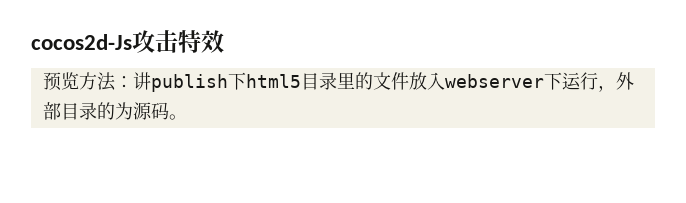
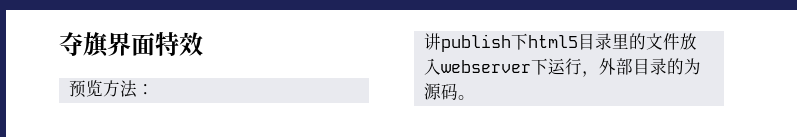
- cocos2d-Js攻击特效
+ 夺旗界面特效
- 预览方法：讲publish下html5目录里的文件放入webserver下运行，外部目录的为源码。
+ 预览方法：
+ 讲publish下html5目录里的文件放入webserver下运行，外部目录的为源码。

